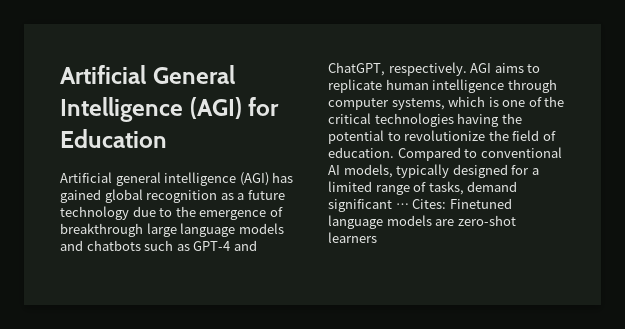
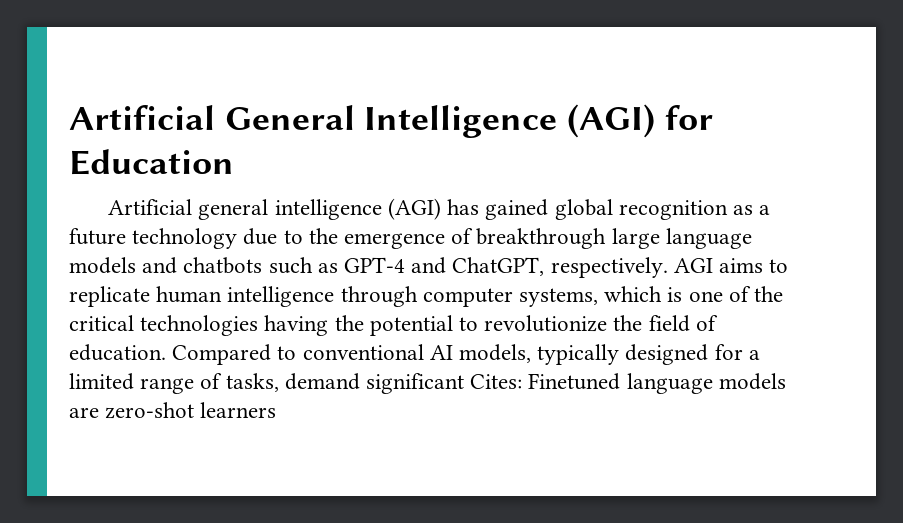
- Compared to conventional AI models, typically designed for a limited range of tasks, demand significant … Cites: Finetuned language models are zero-shot learners
+ Compared to conventional AI models, typically designed for a limited range of tasks, demand significant Cites: Finetuned language models are zero-shot learners

